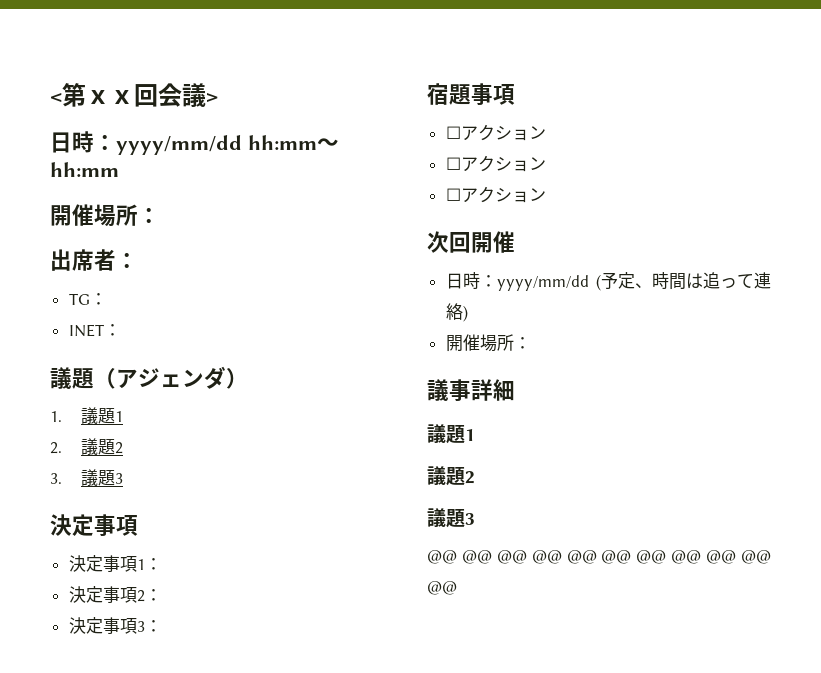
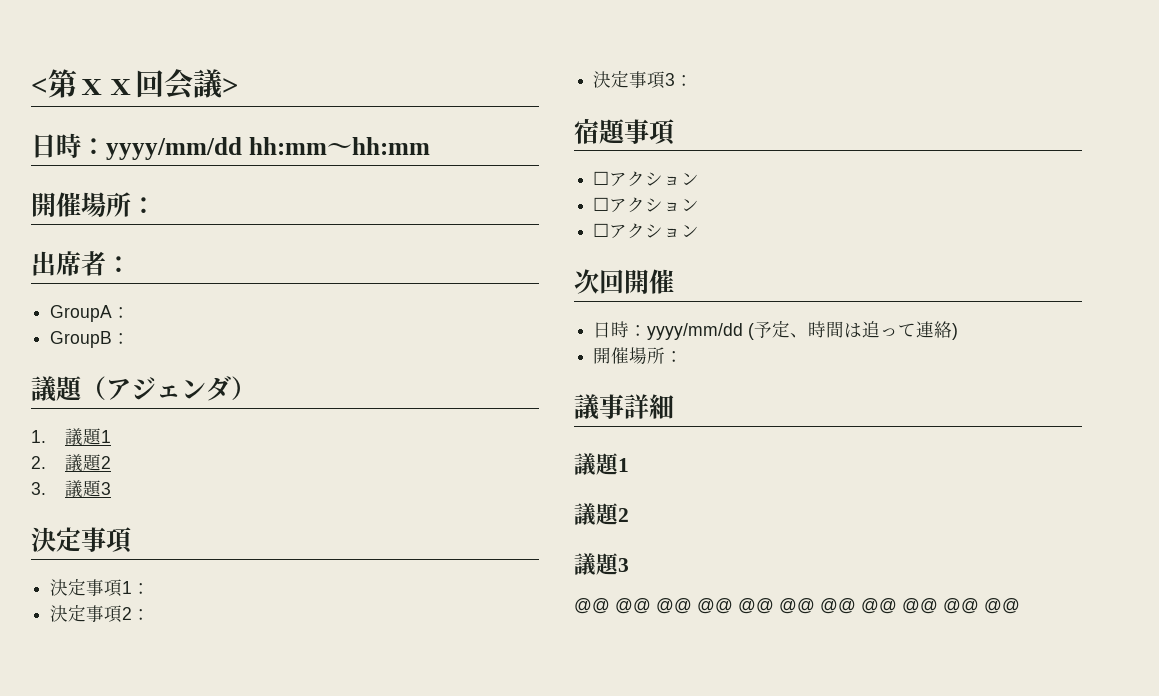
- TG：
- INET：
+ GroupA：
+ GroupB：

